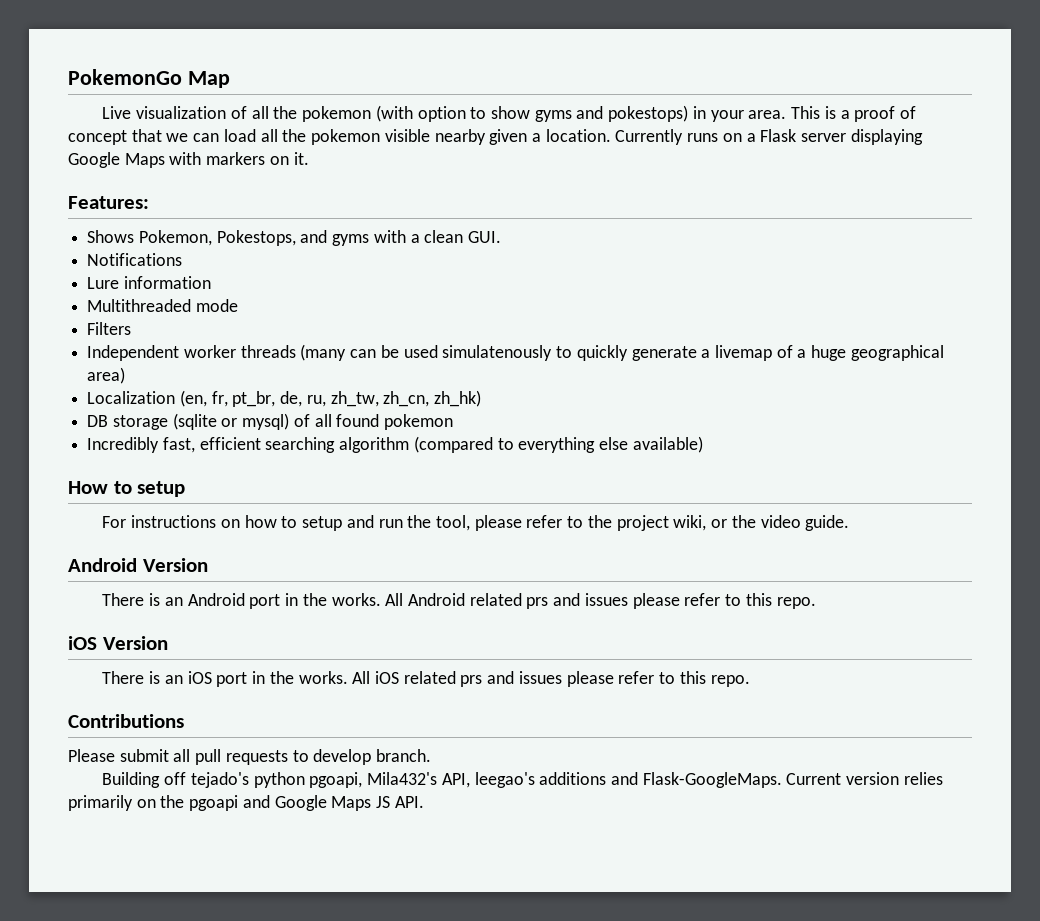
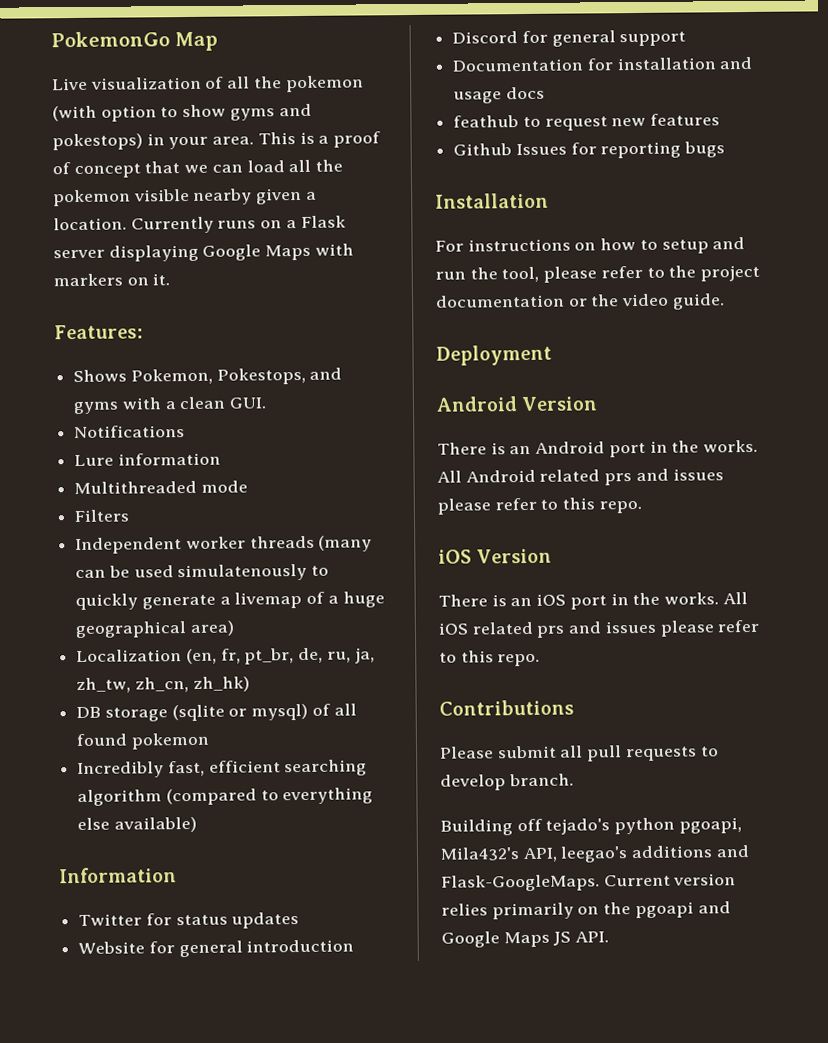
- Localization (en, fr, pt_br, de, ru, zh_tw, zh_cn, zh_hk)
+ Localization (en, fr, pt_br, de, ru, ja, zh_tw, zh_cn, zh_hk)
- How to setup
+ Information
+ Twitter for status updates
+ Website for general introduction
+ Discord for general support
+ Documentation for installation and usage docs
+ feathub to request new features
+ Github Issues for reporting bugs
+ Installation
- For instructions on how to setup and run the tool, please refer to the project wiki, or the video guide.
+ For instructions on how to setup and run the tool, please refer to the project documentation or the video guide.
+ Deployment

